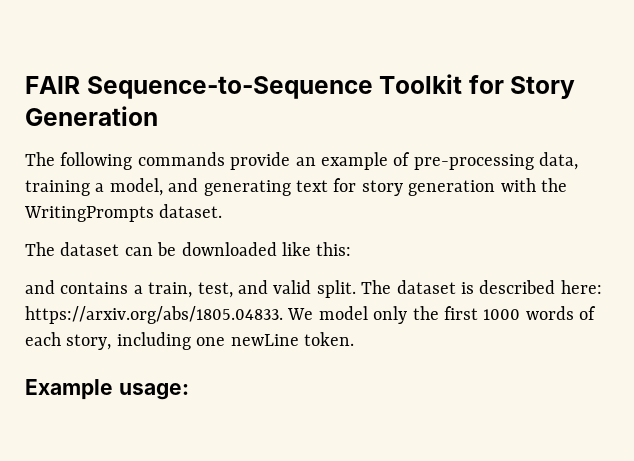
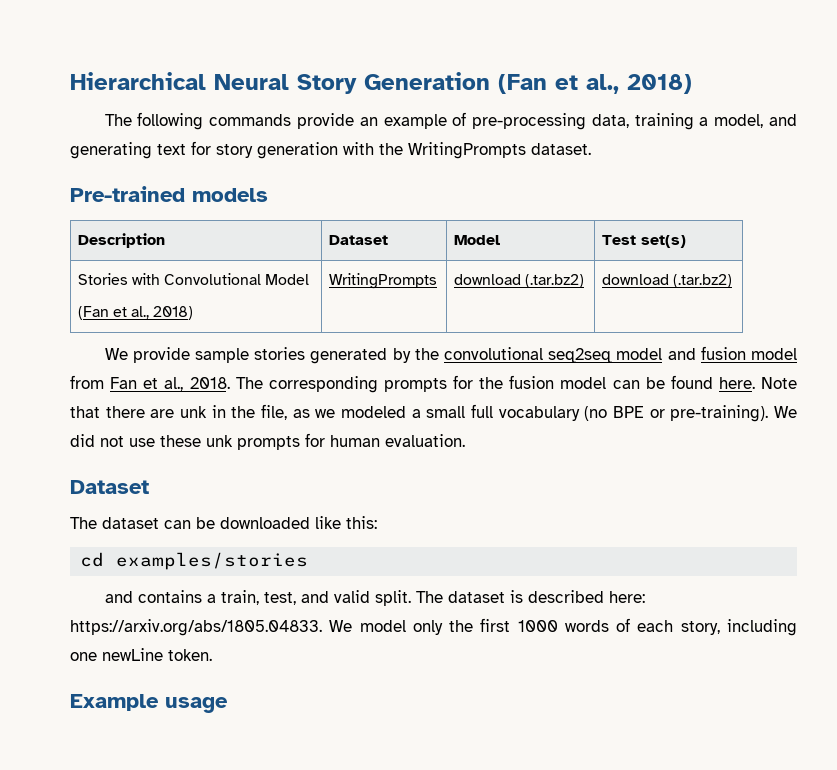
- FAIR Sequence-to-Sequence Toolkit for Story Generation
+ Hierarchical Neural Story Generation (Fan et al., 2018)
+ Pre-trained models
+ Description | Dataset | Model | Test set(s)
+ Stories with Convolutional Model
+ (Fan et al., 2018) | WritingPrompts | download (.tar.bz2) | download (.tar.bz2)
+ We provide sample stories generated by the convolutional seq2seq model and fusion model from Fan et al., 2018. The corresponding prompts for the fusion model can be found here. Note that there are unk in the file, as we modeled a small full vocabulary (no BPE or pre-training). We did not use these unk prompts for human evaluation.
+ Dataset
+ cd examples/stories
- Example usage:
+ Example usage

